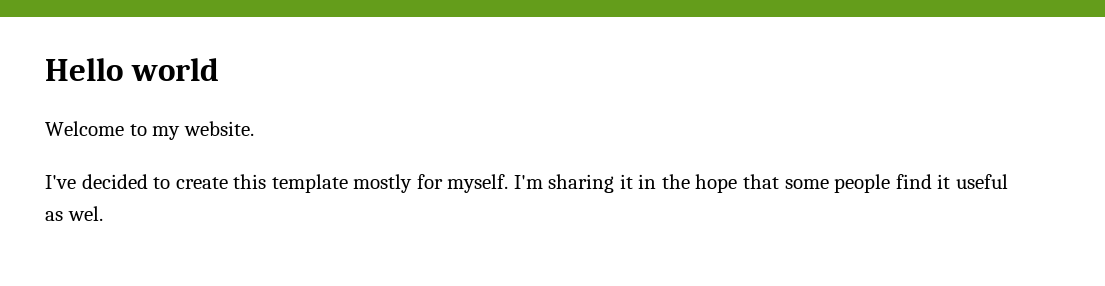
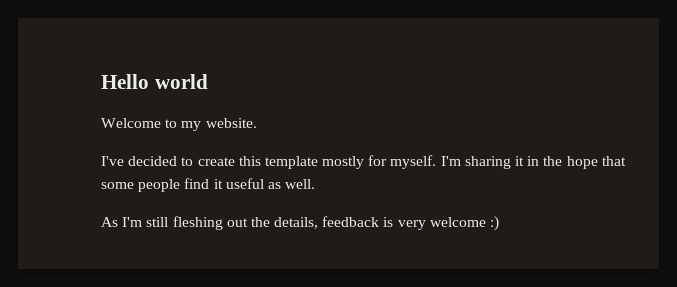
- I'm sharing it in the hope that some people find it useful as wel.
+ I'm sharing it in the hope that some people find it useful as well.
+ As I'm still fleshing out the details, feedback is very welcome :)

